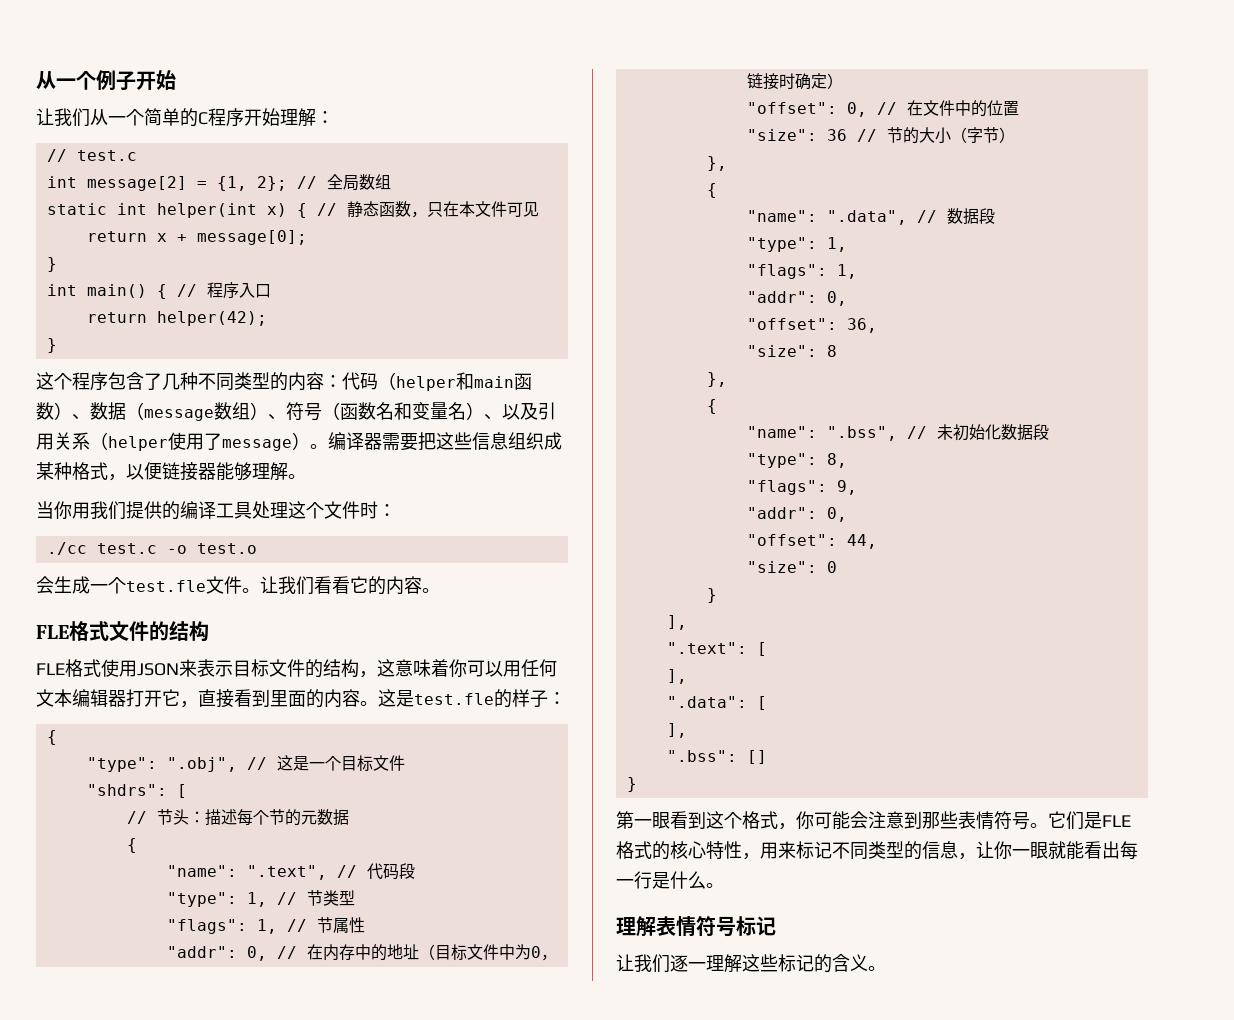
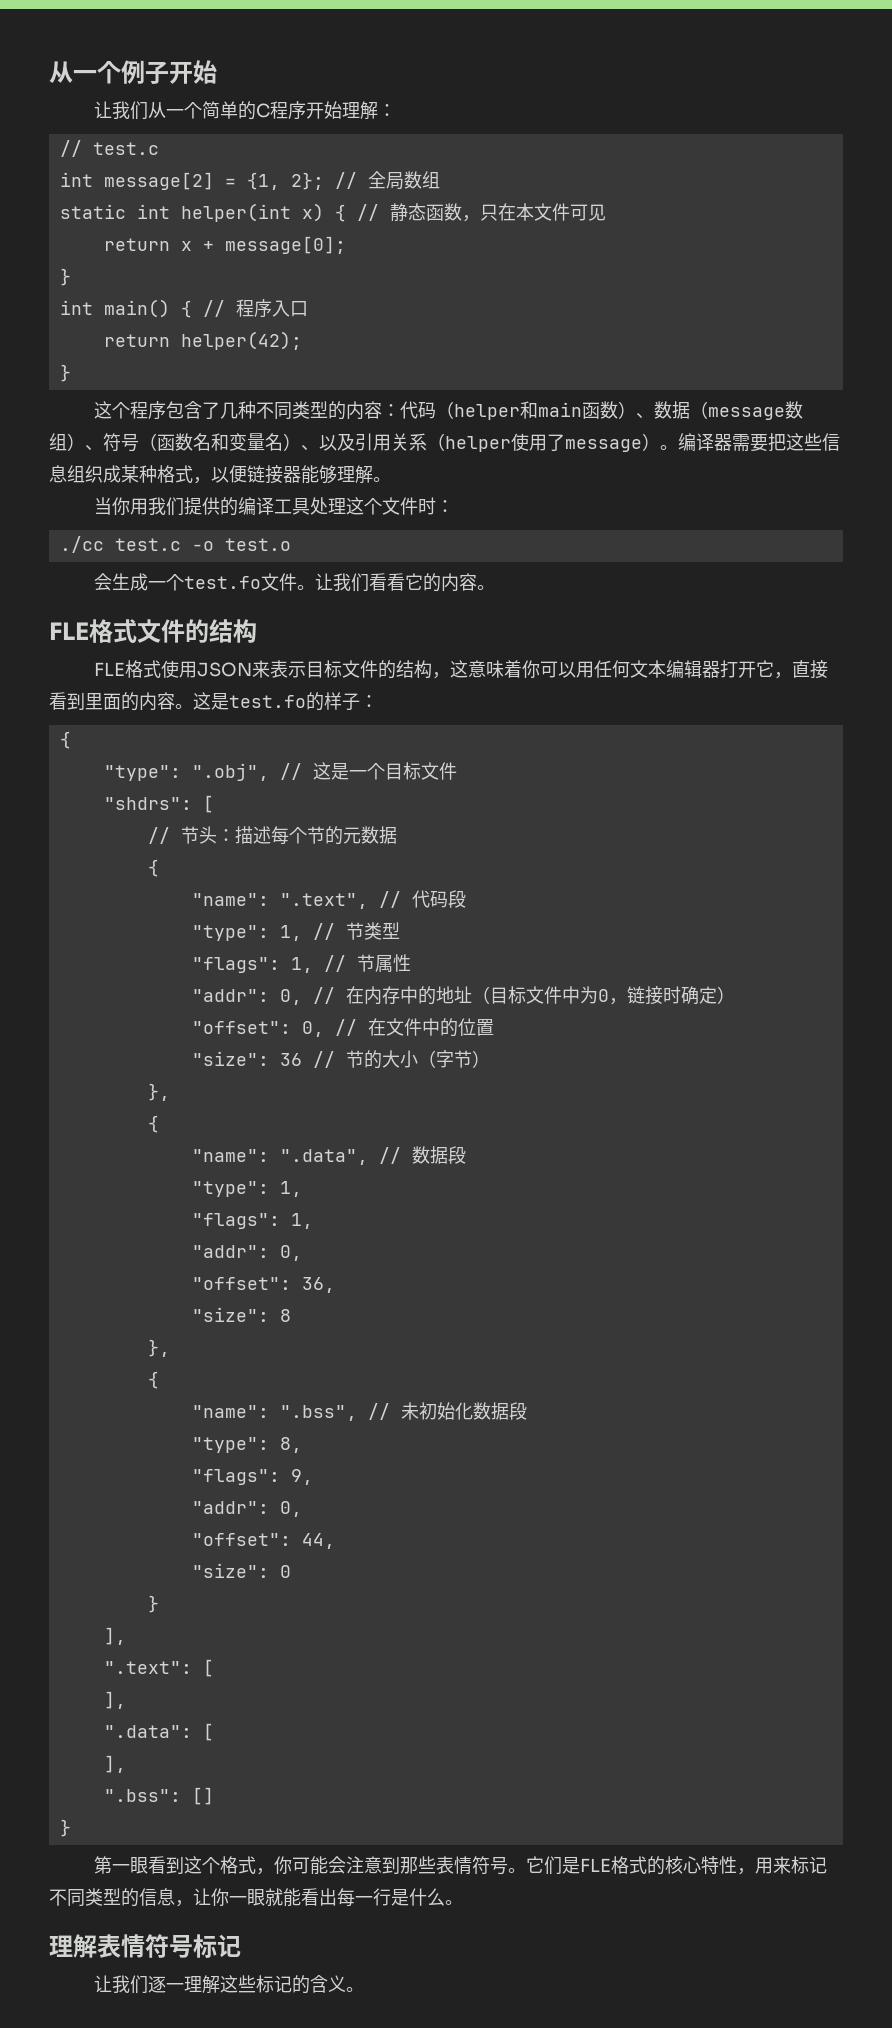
- 会生成一个test.fle文件。
+ 会生成一个test.fo文件。
- 这是test.fle的样子：
+ 这是test.fo的样子：

